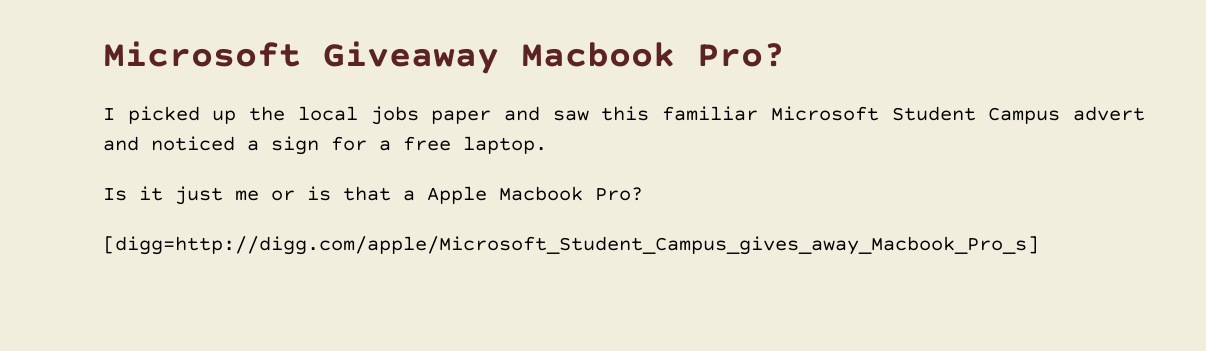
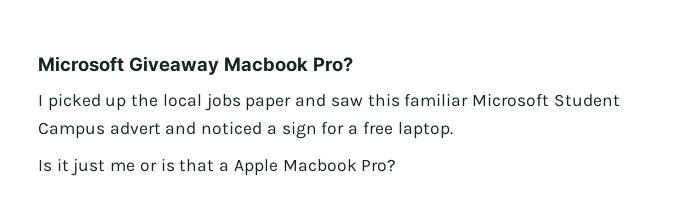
- [digg=http://digg.com/apple/Microsoft_Student_Campus_gives_away_Macbook_Pro_s]

